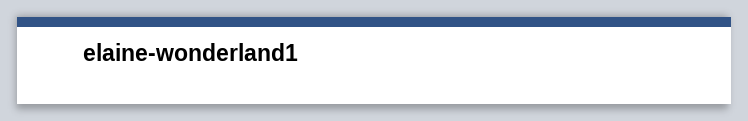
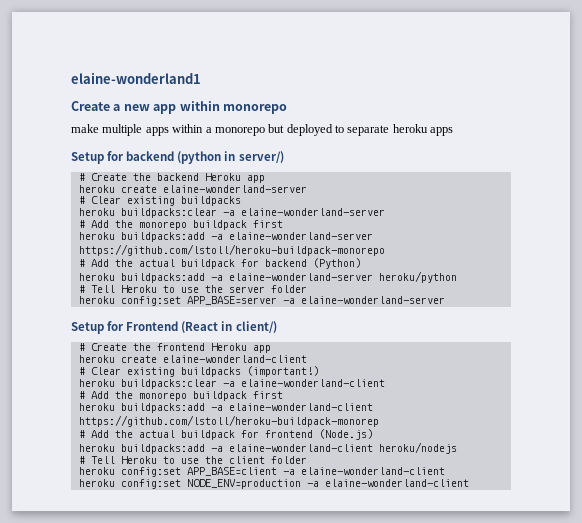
+ Create a new app within monorepo
+ make multiple apps within a monorepo but deployed to separate heroku apps
+ Setup for backend (python in server/)
+ # Create the backend Heroku app
+ heroku create elaine-wonderland-server
+ # Clear existing buildpacks
+ heroku buildpacks:clear -a elaine-wonderland-server
+ # Add the monorepo buildpack first
+ heroku buildpacks:add -a elaine-wonderland-server https://github.com/lstoll/heroku-buildpack-monorepo
+ # Add the actual buildpack for backend (Python)
+ heroku buildpacks:add -a elaine-wonderland-server heroku/python
+ # Tell Heroku to use the server folder
+ heroku config:set APP_BASE=server -a elaine-wonderland-server
+ Setup for Frontend (React in client/)
+ # Create the frontend Heroku app
+ heroku create elaine-wonderland-client
+ # Clear existing buildpacks (important!)
+ heroku buildpacks:clear -a elaine-wonderland-client
+ # Add the monorepo buildpack first
+ heroku buildpacks:add -a elaine-wonderland-client https://github.com/lstoll/heroku-buildpack-monorep
+ # Add the actual buildpack for frontend (Node.js)
+ heroku buildpacks:add -a elaine-wonderland-client heroku/nodejs
+ # Tell Heroku to use the client folder
+ heroku config:set APP_BASE=client -a elaine-wonderland-client
+ heroku config:set NODE_ENV=production -a elaine-wonderland-client

